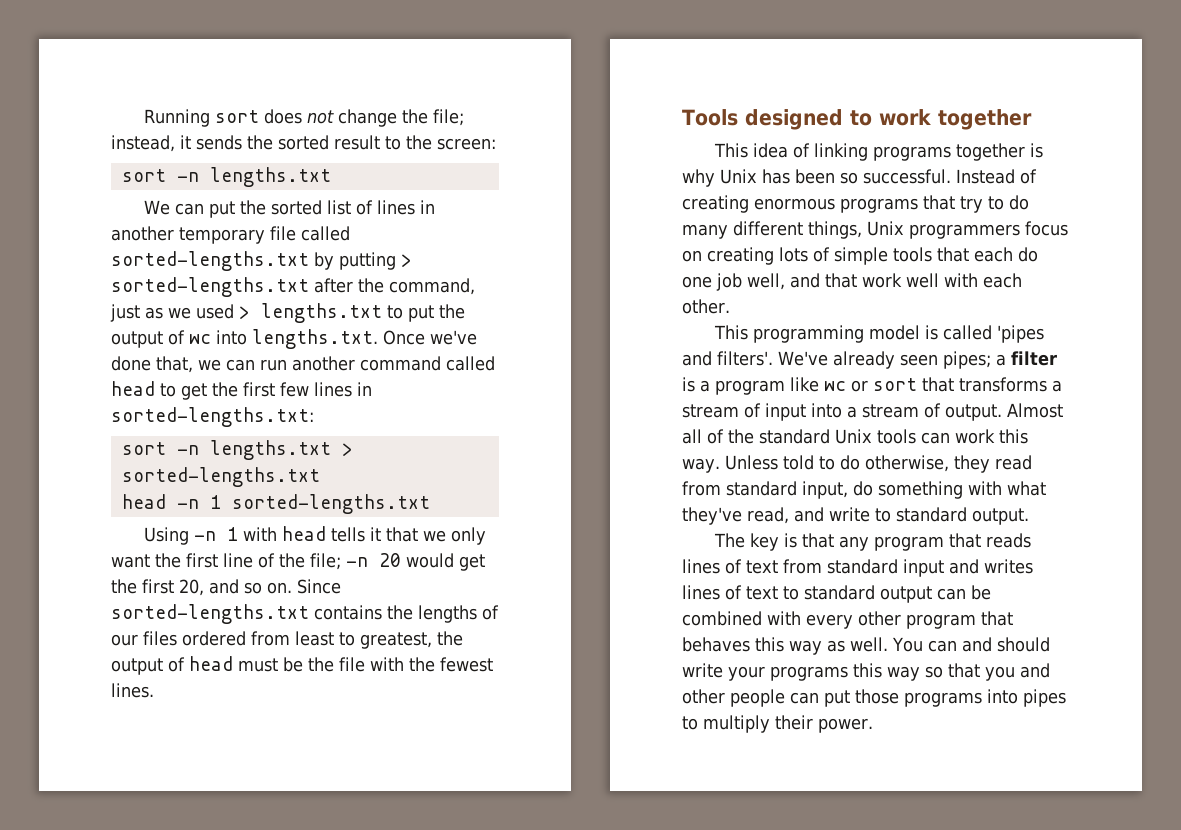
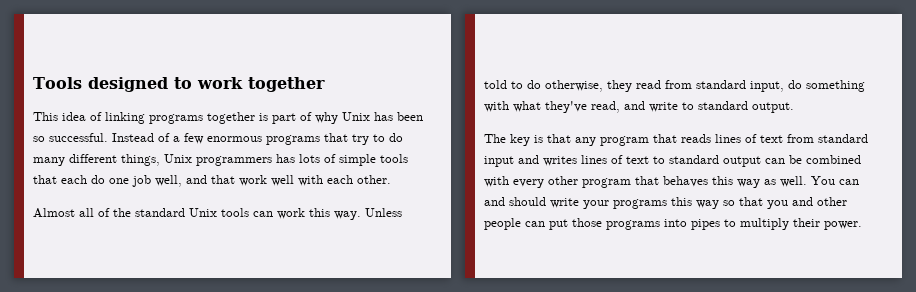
- Running sort does not change the file; instead, it sends the sorted result to the screen:
- sort -n lengths.txt
- We can put the sorted list of lines in another temporary file called sorted-lengths.txt by putting > sorted-lengths.txt after the command, just as we used > lengths.txt to put the output of wc into lengths.txt. Once we've done that, we can run another command called head to get the first few lines in sorted-lengths.txt:
- sort -n lengths.txt > sorted-lengths.txt
- head -n 1 sorted-lengths.txt
- Using -n 1 with head tells it that we only want the first line of the file; -n 20 would get the first 20, and so on. Since sorted-lengths.txt contains the lengths of our files ordered from least to greatest, the output of head must be the file with the fewest lines.
- This idea of linking programs together is why Unix has been so successful.
+ This idea of linking programs together is part of why Unix has been so successful.
- Instead of creating enormous programs that try to do many different things, Unix programmers focus on creating lots of simple tools that each do one job well, and that work well with each other.
+ Instead of a few enormous programs that try to do many different things, Unix programmers has lots of simple tools that each do one job well, and that work well with each other.
- This programming model is called 'pipes and filters'. We've already seen pipes; a filter is a program like wc or sort that transforms a stream of input into a stream of output.

